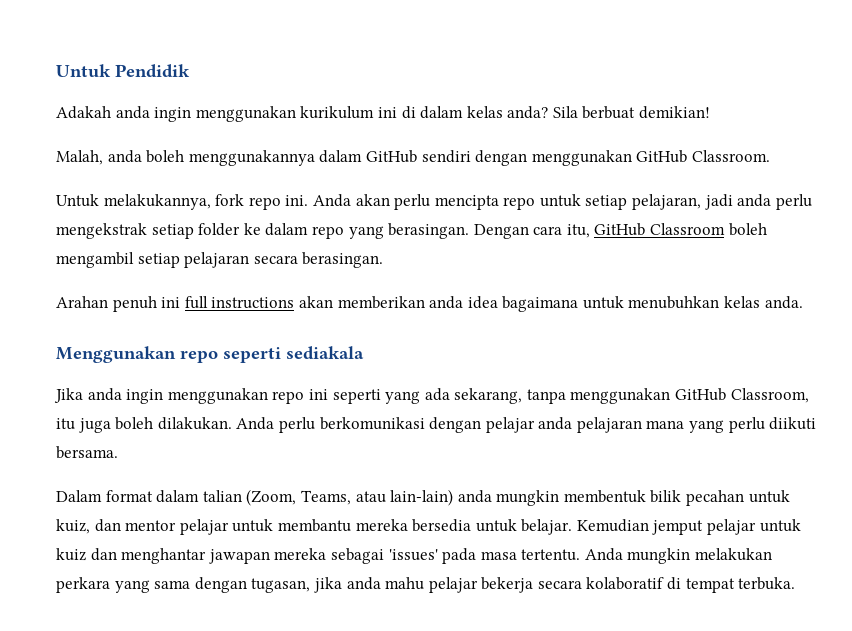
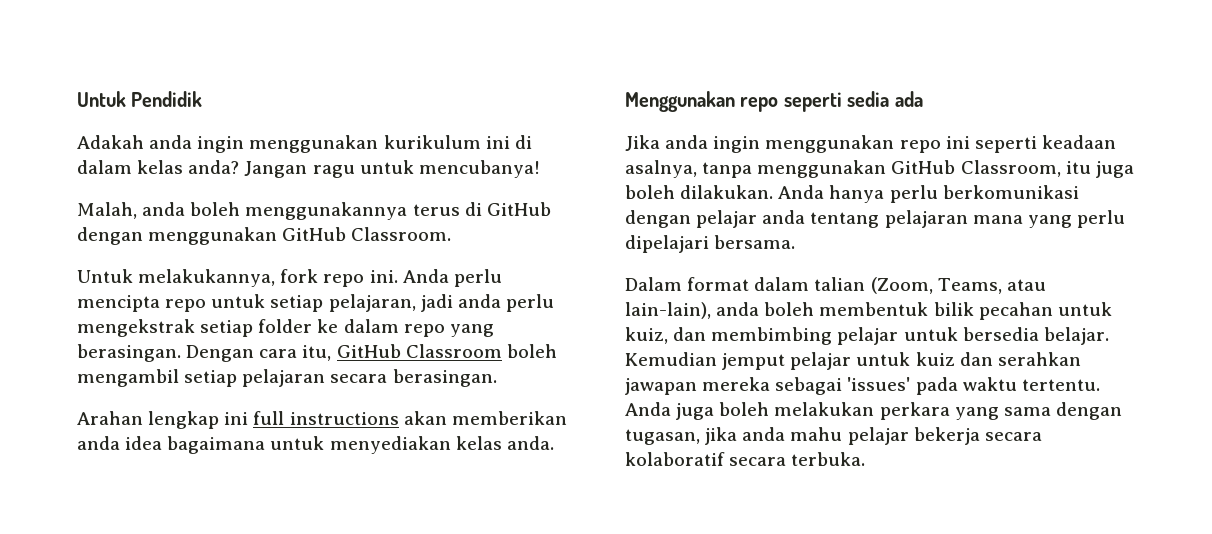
- Sila berbuat demikian!
+ Jangan ragu untuk mencubanya!
- Malah, anda boleh menggunakannya dalam GitHub sendiri dengan menggunakan GitHub Classroom.
+ Malah, anda boleh menggunakannya terus di GitHub dengan menggunakan GitHub Classroom.
- Anda akan perlu mencipta repo untuk setiap pelajaran, jadi anda perlu mengekstrak setiap folder ke dalam repo yang berasingan.
+ Anda perlu mencipta repo untuk setiap pelajaran, jadi anda perlu mengekstrak setiap folder ke dalam repo yang berasingan.
- Arahan penuh ini full instructions akan memberikan anda idea bagaimana untuk menubuhkan kelas anda.
+ Arahan lengkap ini full instructions akan memberikan anda idea bagaimana untuk menyediakan kelas anda.
- Menggunakan repo seperti sediakala
+ Menggunakan repo seperti sedia ada
- Jika anda ingin menggunakan repo ini seperti yang ada sekarang, tanpa menggunakan GitHub Classroom, itu juga boleh dilakukan.
+ Jika anda ingin menggunakan repo ini seperti keadaan asalnya, tanpa menggunakan GitHub Classroom, itu juga boleh dilakukan.
- Anda perlu berkomunikasi dengan pelajar anda pelajaran mana yang perlu diikuti bersama.
+ Anda hanya perlu berkomunikasi dengan pelajar anda tentang pelajaran mana yang perlu dipelajari bersama.
- Dalam format dalam talian (Zoom, Teams, atau lain-lain) anda mungkin membentuk bilik pecahan untuk kuiz, dan mentor pelajar untuk membantu mereka bersedia untuk belajar.
+ Dalam format dalam talian (Zoom, Teams, atau lain-lain), anda boleh membentuk bilik pecahan untuk kuiz, dan membimbing pelajar untuk bersedia belajar.
- Kemudian jemput pelajar untuk kuiz dan menghantar jawapan mereka sebagai 'issues' pada masa tertentu.
+ Kemudian jemput pelajar untuk kuiz dan serahkan jawapan mereka sebagai 'issues' pada waktu tertentu.
- Anda mungkin melakukan perkara yang sama dengan tugasan, jika anda mahu pelajar bekerja secara kolaboratif di tempat terbuka.
+ Anda juga boleh melakukan perkara yang sama dengan tugasan, jika anda mahu pelajar bekerja secara kolaboratif secara terbuka.

